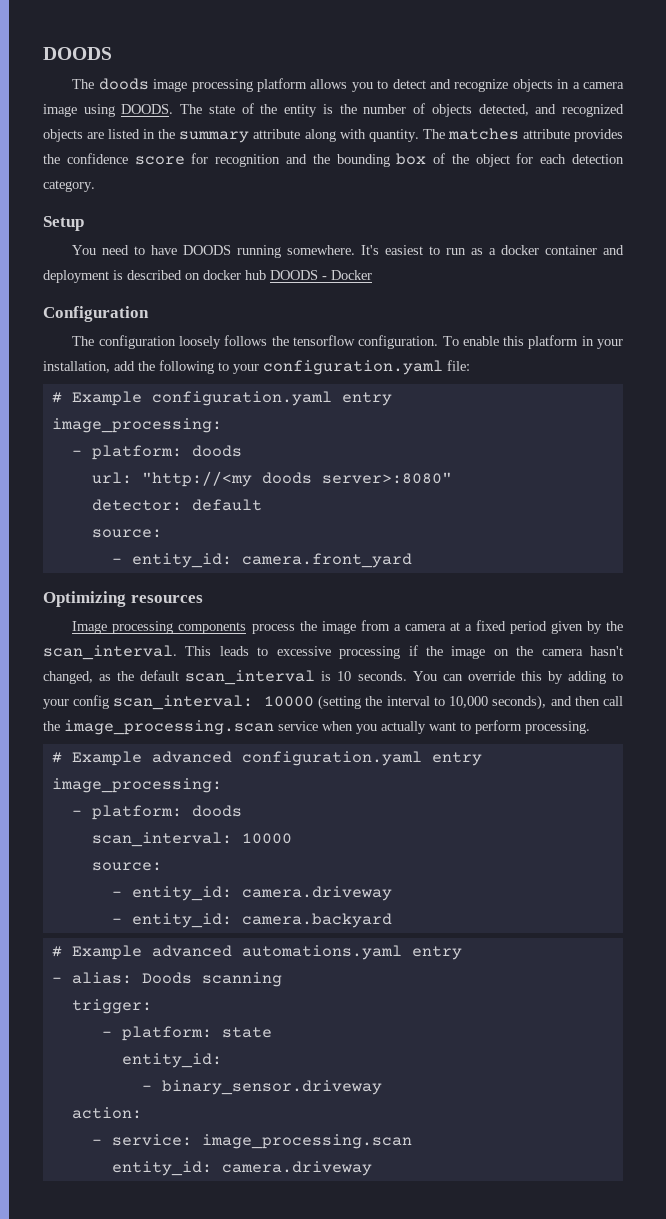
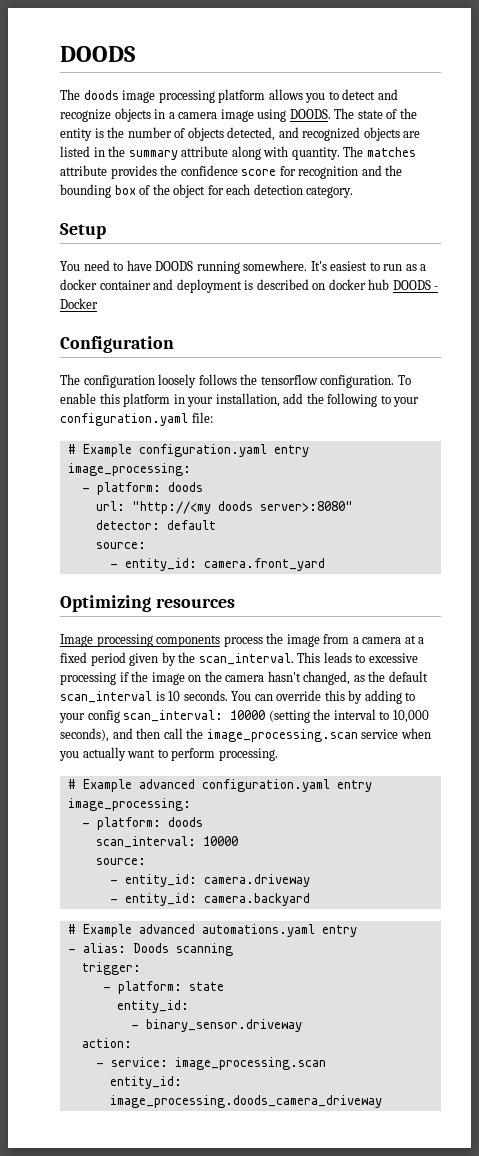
  - service: image_processing.scan
- entity_id: camera.driveway
+ entity_id: image_processing.doods_camera_driveway

